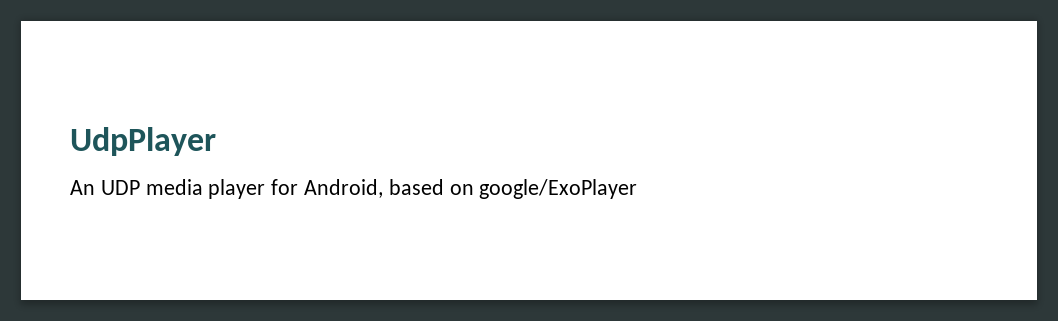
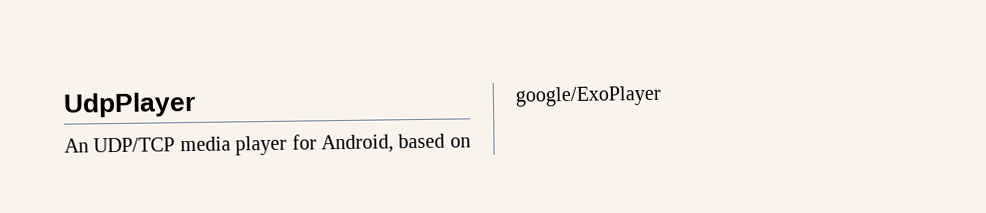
- An UDP media player for Android, based on google/ExoPlayer
+ An UDP/TCP media player for Android, based on google/ExoPlayer

